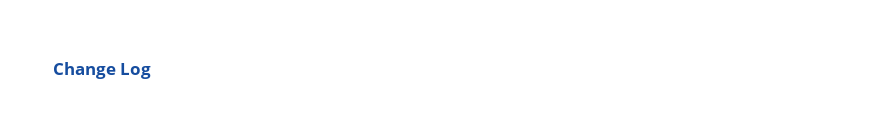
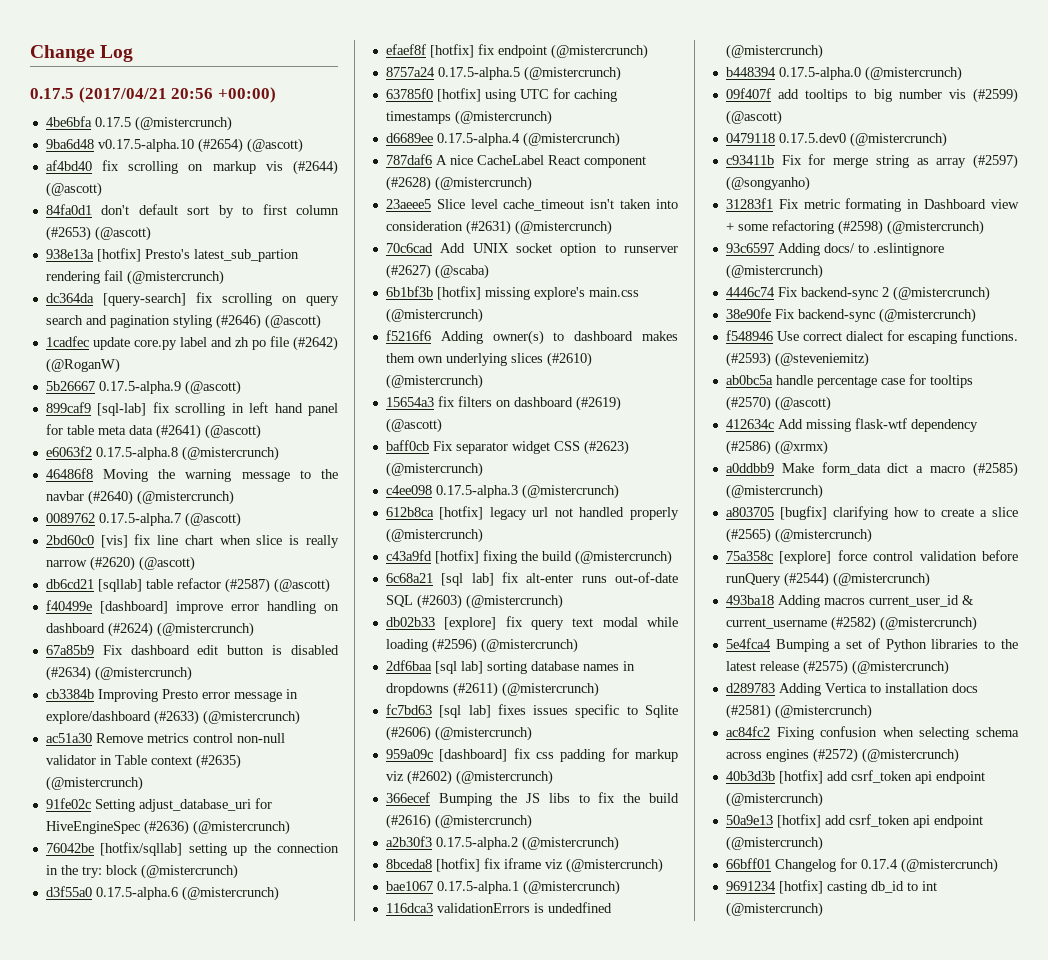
+ 0.17.5 (2017/04/21 20:56 +00:00)
+ 4be6bfa 0.17.5 (@mistercrunch)
+ 9ba6d48 v0.17.5-alpha.10 (#2654) (@ascott)
+ af4bd40 fix scrolling on markup vis (#2644) (@ascott)
+ 84fa0d1 don't default sort by to first column (#2653) (@ascott)
+ 938e13a [hotfix] Presto's latest_sub_partion rendering fail (@mistercrunch)
+ dc364da [query-search] fix scrolling on query search and pagination styling (#2646) (@ascott)
+ 1cadfec update core.py label and zh po file (#2642) (@RoganW)
+ 5b26667 0.17.5-alpha.9 (@ascott)
+ 899caf9 [sql-lab] fix scrolling in left hand panel for table meta data (#2641) (@ascott)
+ e6063f2 0.17.5-alpha.8 (@mistercrunch)
+ 46486f8 Moving the warning message to the navbar (#2640) (@mistercrunch)
+ 0089762 0.17.5-alpha.7 (@ascott)
+ 2bd60c0 [vis] fix line chart when slice is really narrow (#2620) (@ascott)
+ db6cd21 [sqllab] table refactor (#2587) (@ascott)
+ f40499e [dashboard] improve error handling on dashboard (#2624) (@mistercrunch)
+ 67a85b9 Fix dashboard edit button is disabled (#2634) (@mistercrunch)
+ cb3384b Improving Presto error message in explore/dashboard (#2633) (@mistercrunch)
+ ac51a30 Remove metrics control non-null validator in Table context (#2635) (@mistercrunch)
+ 91fe02c Setting adjust_database_uri for HiveEngineSpec (#2636) (@mistercrunch)
+ 76042be [hotfix/sqllab] setting up the connection in the try: block (@mistercrunch)
+ d3f55a0 0.17.5-alpha.6 (@mistercrunch)
+ efaef8f [hotfix] fix endpoint (@mistercrunch)
+ 8757a24 0.17.5-alpha.5 (@mistercrunch)
+ 63785f0 [hotfix] using UTC for caching timestamps (@mistercrunch)
+ d6689ee 0.17.5-alpha.4 (@mistercrunch)
+ 787daf6 A nice CacheLabel React component (#2628) (@mistercrunch)
+ 23aeee5 Slice level cache_timeout isn't taken into consideration (#2631) (@mistercrunch)
+ 70c6cad Add UNIX socket option to runserver (#2627) (@scaba)
+ 6b1bf3b [hotfix] missing explore's main.css (@mistercrunch)
+ f5216f6 Adding owner(s) to dashboard makes them own underlying slices (#2610) (@mistercrunch)
+ 15654a3 fix filters on dashboard (#2619) (@ascott)
+ baff0cb Fix separator widget CSS (#2623) (@mistercrunch)
+ c4ee098 0.17.5-alpha.3 (@mistercrunch)
+ 612b8ca [hotfix] legacy url not handled properly (@mistercrunch)
+ c43a9fd [hotfix] fixing the build (@mistercrunch)
+ 6c68a21 [sql lab] fix alt-enter runs out-of-date SQL (#2603) (@mistercrunch)
+ db02b33 [explore] fix query text modal while loading (#2596) (@mistercrunch)
+ 2df6baa [sql lab] sorting database names in dropdowns (#2611) (@mistercrunch)
+ fc7bd63 [sql lab] fixes issues specific to Sqlite (#2606) (@mistercrunch)
+ 959a09c [dashboard] fix css padding for markup viz (#2602) (@mistercrunch)
+ 366ecef Bumping the JS libs to fix the build (#2616) (@mistercrunch)
+ a2b30f3 0.17.5-alpha.2 (@mistercrunch)
+ 8bceda8 [hotfix] fix iframe viz (@mistercrunch)
+ bae1067 0.17.5-alpha.1 (@mistercrunch)
+ 116dca3 validationErrors is undedfined (@mistercrunch)
+ b448394 0.17.5-alpha.0 (@mistercrunch)
+ 09f407f add tooltips to big number vis (#2599) (@ascott)
+ 0479118 0.17.5.dev0 (@mistercrunch)
+ c93411b Fix for merge string as array (#2597) (@songyanho)
+ 31283f1 Fix metric formating in Dashboard view + some refactoring (#2598) (@mistercrunch)
+ 93c6597 Adding docs/ to .eslintignore (@mistercrunch)
+ 4446c74 Fix backend-sync 2 (@mistercrunch)
+ 38e90fe Fix backend-sync (@mistercrunch)
+ f548946 Use correct dialect for escaping functions. (#2593) (@steveniemitz)
+ ab0bc5a handle percentage case for tooltips (#2570) (@ascott)
+ 412634c Add missing flask-wtf dependency (#2586) (@xrmx)
+ a0ddbb9 Make form_data dict a macro (#2585) (@mistercrunch)
+ a803705 [bugfix] clarifying how to create a slice (#2565) (@mistercrunch)
+ 75a358c [explore] force control validation before runQuery (#2544) (@mistercrunch)
+ 493ba18 Adding macros current_user_id & current_username (#2582) (@mistercrunch)
+ 5e4fca4 Bumping a set of Python libraries to the latest release (#2575) (@mistercrunch)
+ d289783 Adding Vertica to installation docs (#2581) (@mistercrunch)
+ ac84fc2 Fixing confusion when selecting schema across engines (#2572) (@mistercrunch)
+ 40b3d3b [hotfix] add csrf_token api endpoint (@mistercrunch)
+ 50a9e13 [hotfix] add csrf_token api endpoint (@mistercrunch)
+ 66bff01 Changelog for 0.17.4 (@mistercrunch)
+ 9691234 [hotfix] casting db_id to int (@mistercrunch)

